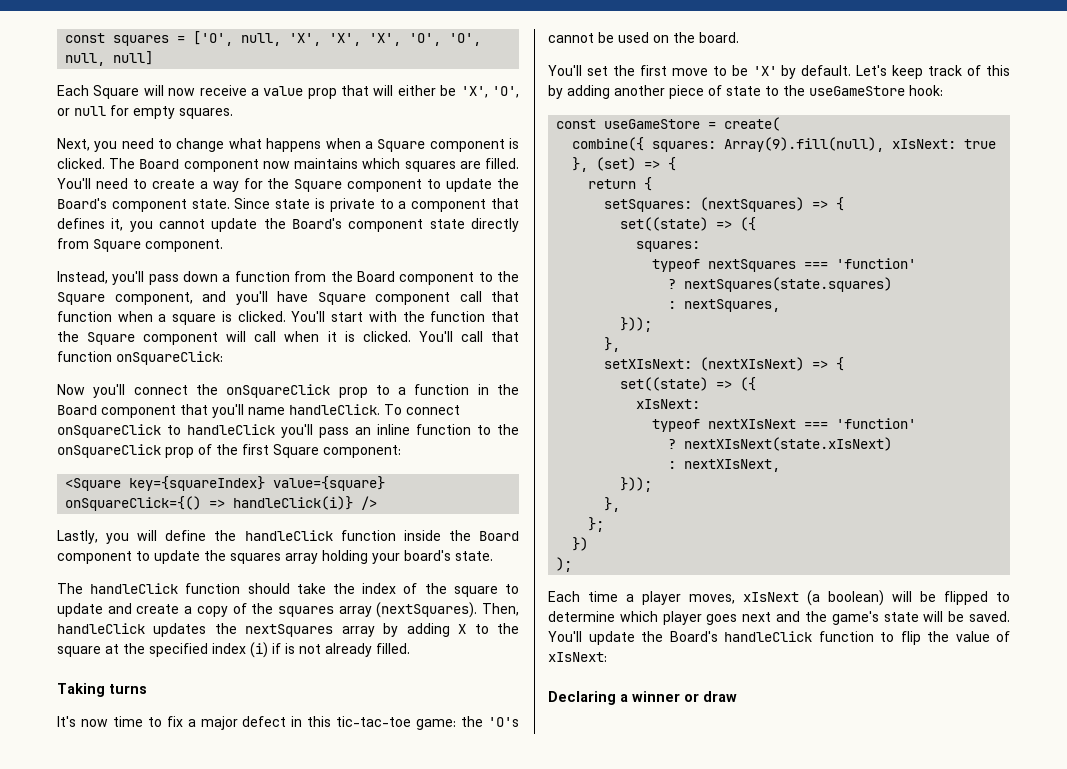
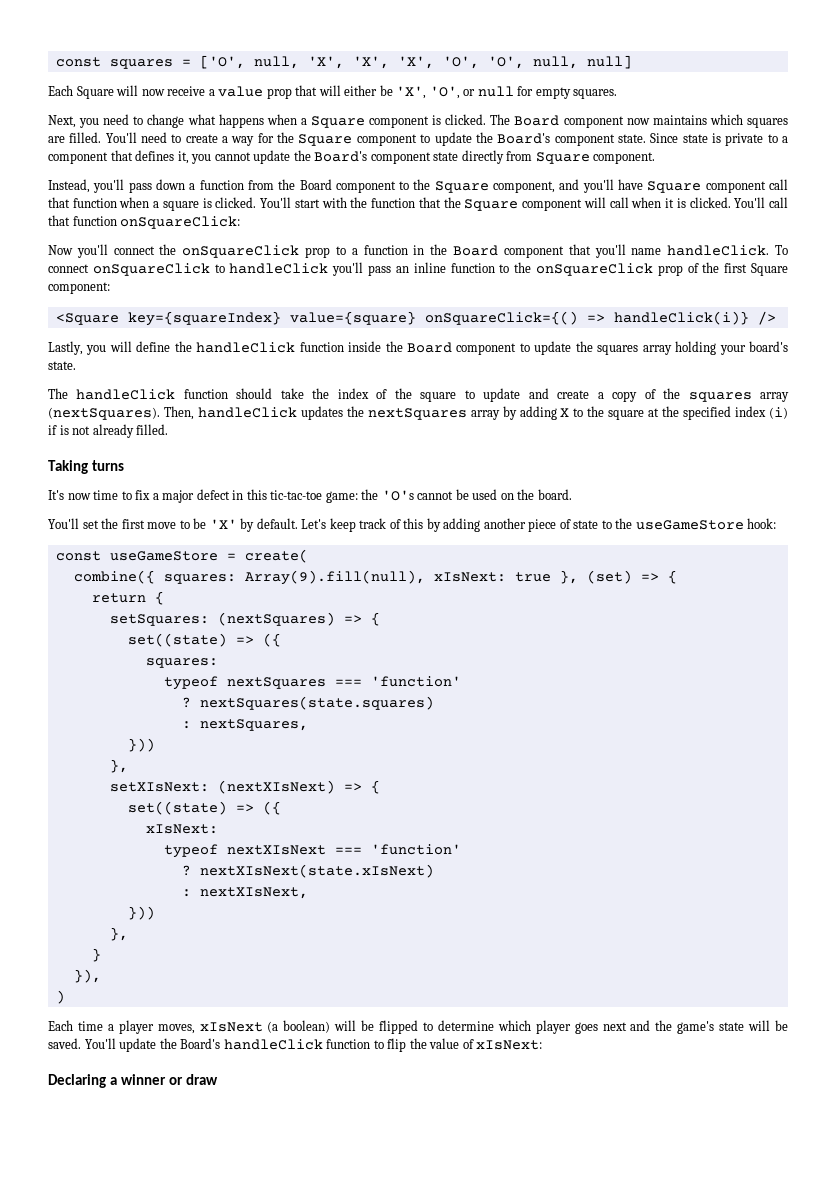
  : nextSquares,
- }));
+ }))
  : nextXIsNext,
- }));
+ }))
  },
- };
- })
- );
+ }
+ }),
+ )

